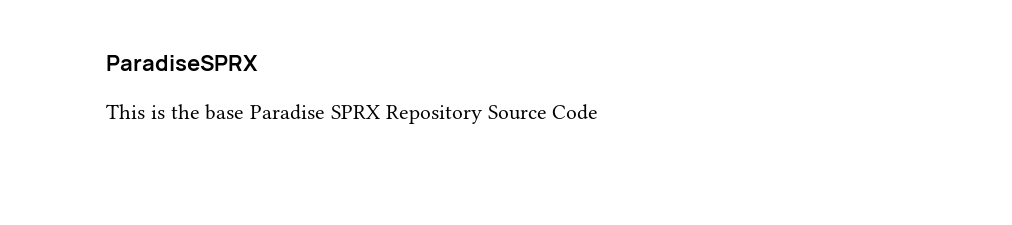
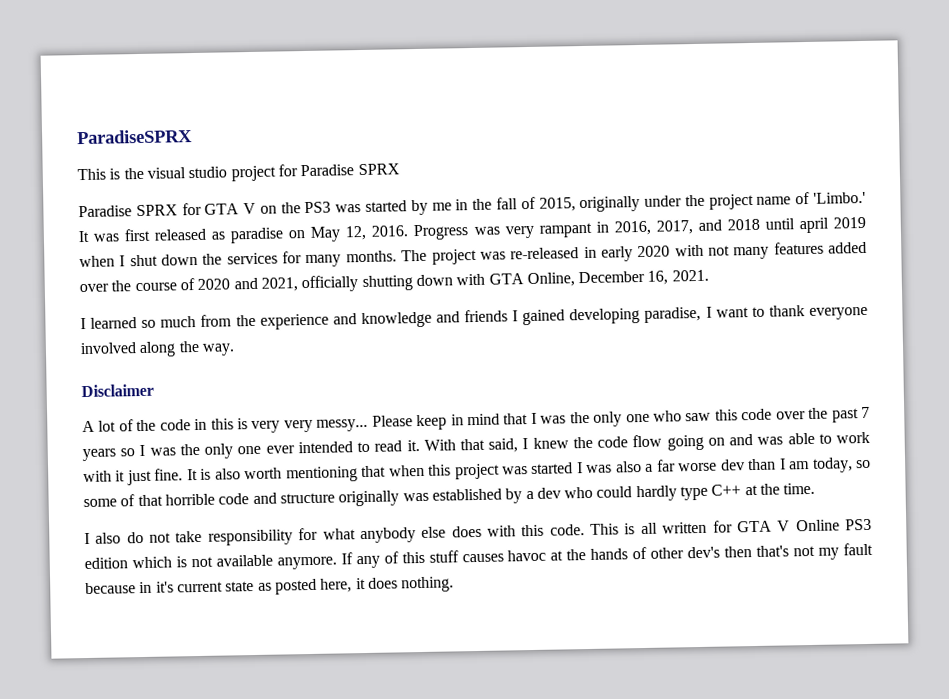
- This is the base Paradise SPRX Repository Source Code
+ This is the visual studio project for Paradise SPRX
+ Paradise SPRX for GTA V on the PS3 was started by me in the fall of 2015, originally under the project name of 'Limbo.' It was first released as paradise on May 12, 2016. Progress was very rampant in 2016, 2017, and 2018 until april 2019 when I shut down the services for many months. The project was re-released in early 2020 with not many features added over the course of 2020 and 2021, officially shutting down with GTA Online, December 16, 2021.
+ I learned so much from the experience and knowledge and friends I gained developing paradise, I want to thank everyone involved along the way.
+ Disclaimer
+ A lot of the code in this is very very messy... Please keep in mind that I was the only one who saw this code over the past 7 years so I was the only one ever intended to read it. With that said, I knew the code flow going on and was able to work with it just fine. It is also worth mentioning that when this project was started I was also a far worse dev than I am today, so some of that horrible code and structure originally was established by a dev who could hardly type C++ at the time.
+ I also do not take responsibility for what anybody else does with this code. This is all written for GTA V Online PS3 edition which is not available anymore. If any of this stuff causes havoc at the hands of other dev's then that's not my fault because in it's current state as posted here, it does nothing.

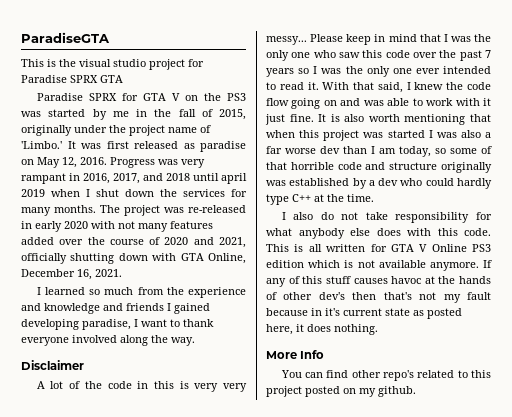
- ParadiseSPRX
+ ParadiseGTA
- This is the visual studio project for Paradise SPRX
+ This is the visual studio project for Paradise SPRX GTA
+ More Info
+ You can find other repo's related to this project posted on my github.

